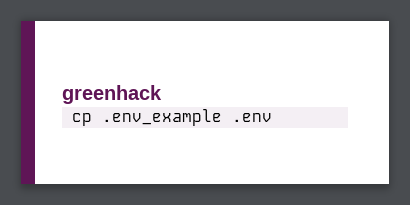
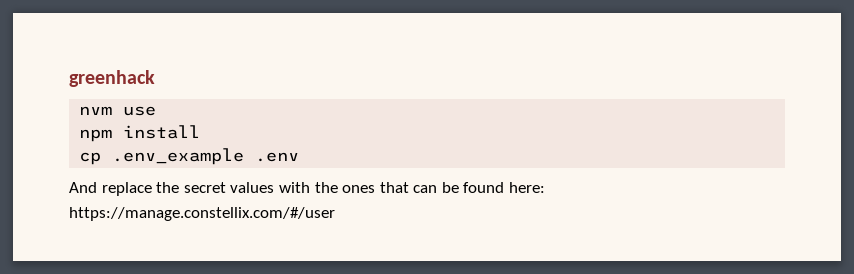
+ nvm use
+ npm install
+ And replace the secret values with the ones that can be found here: https://manage.constellix.com/#/user

